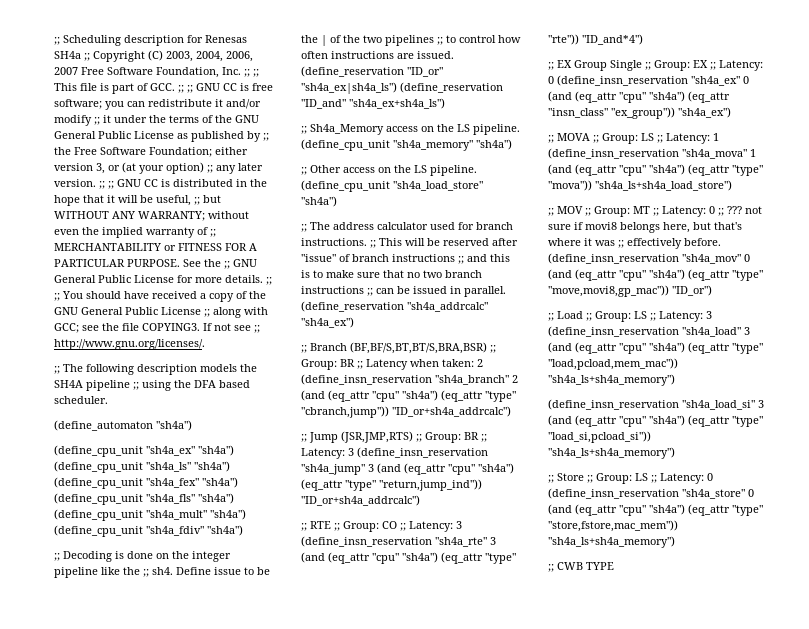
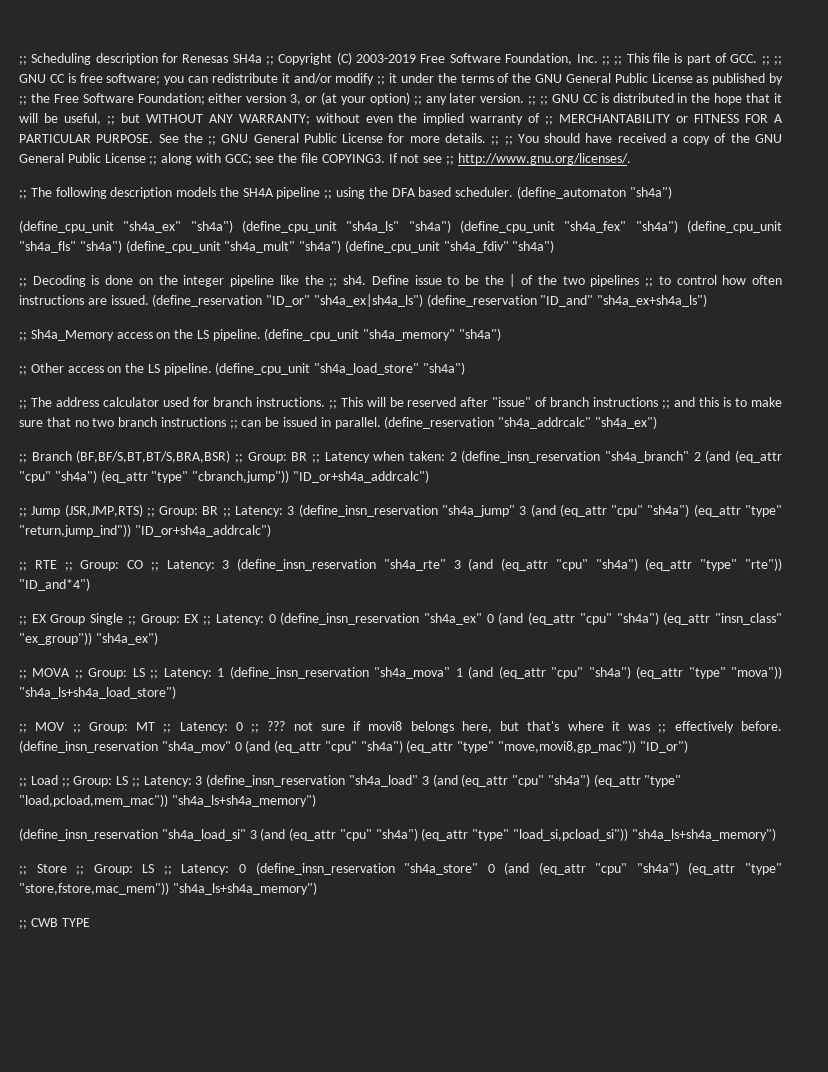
- Copyright (C) 2003, 2004, 2006, 2007 Free Software Foundation, Inc. ;;
+ Copyright (C) 2003-2019 Free Software Foundation, Inc. ;;
- ;; The following description models the SH4A pipeline ;; using the DFA based scheduler.
- (define_automaton "sh4a")
+ ;; The following description models the SH4A pipeline ;; using the DFA based scheduler. (define_automaton "sh4a")

